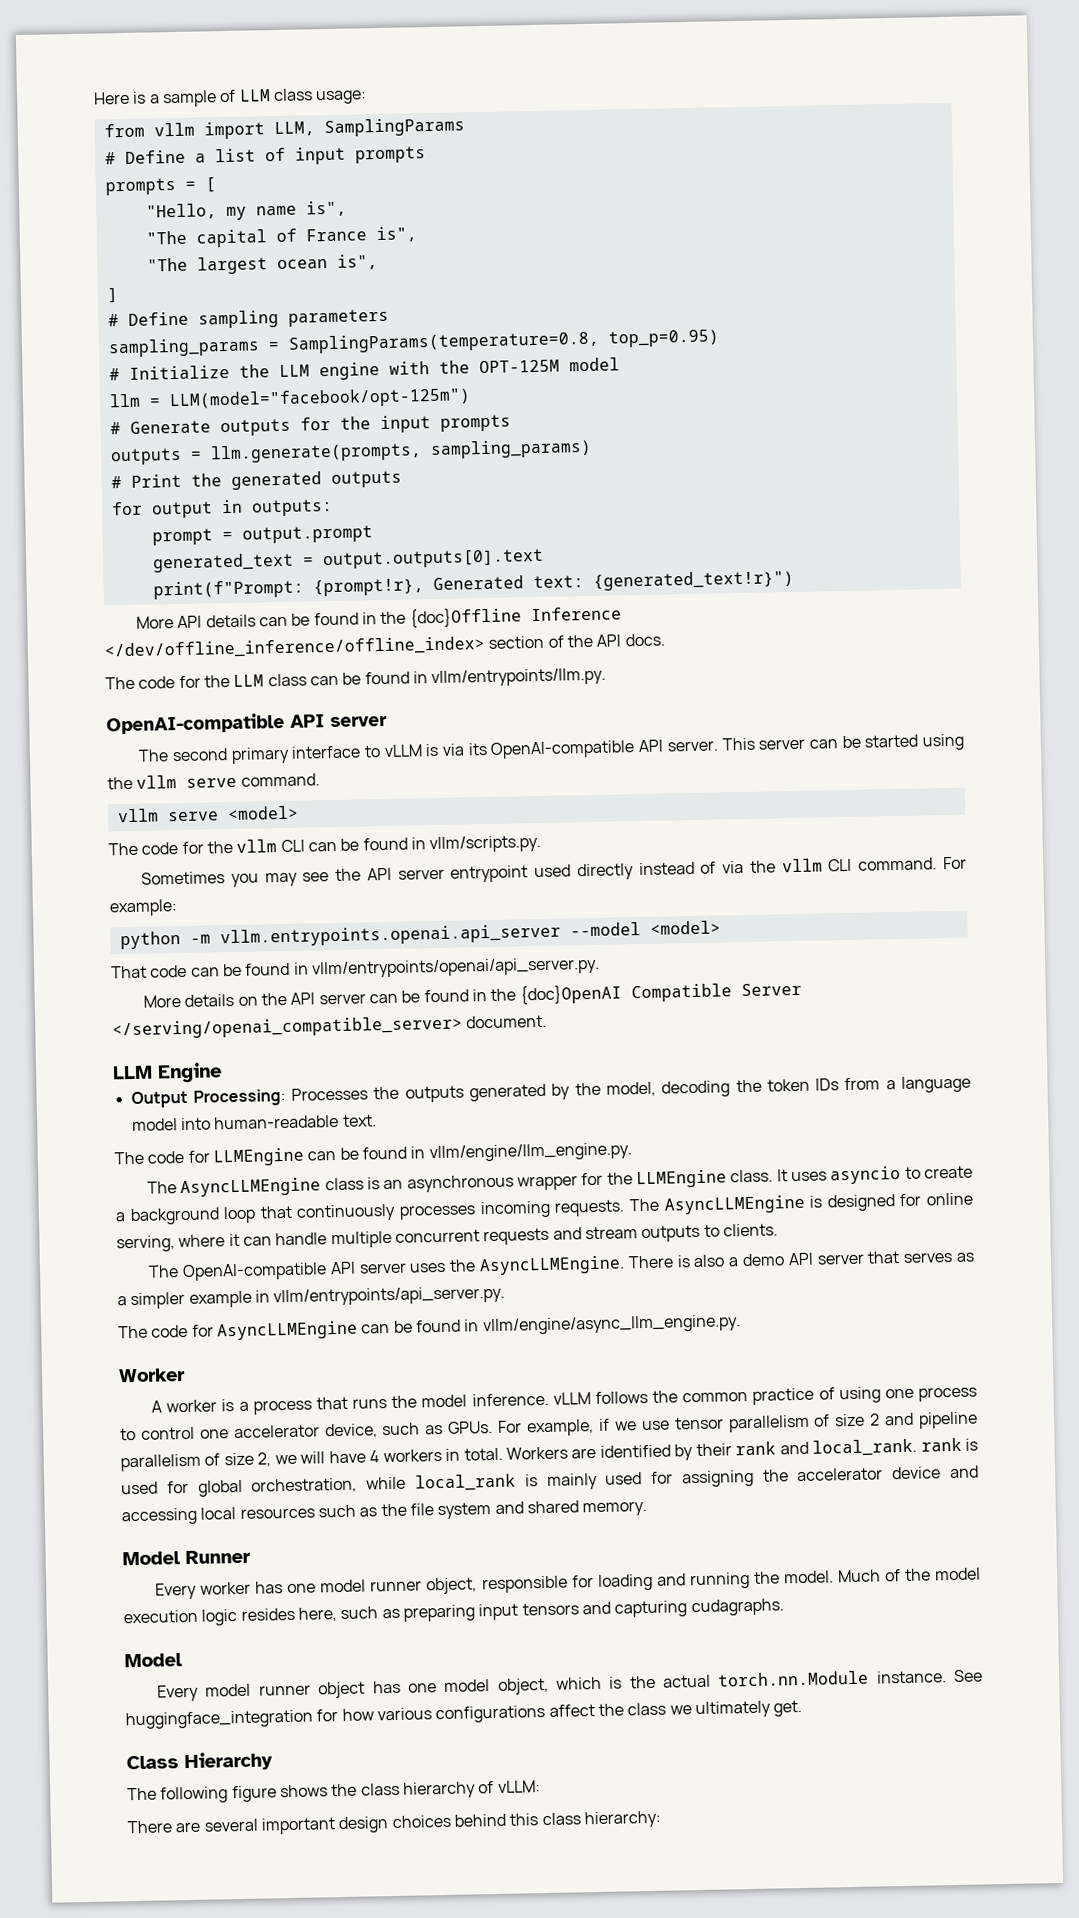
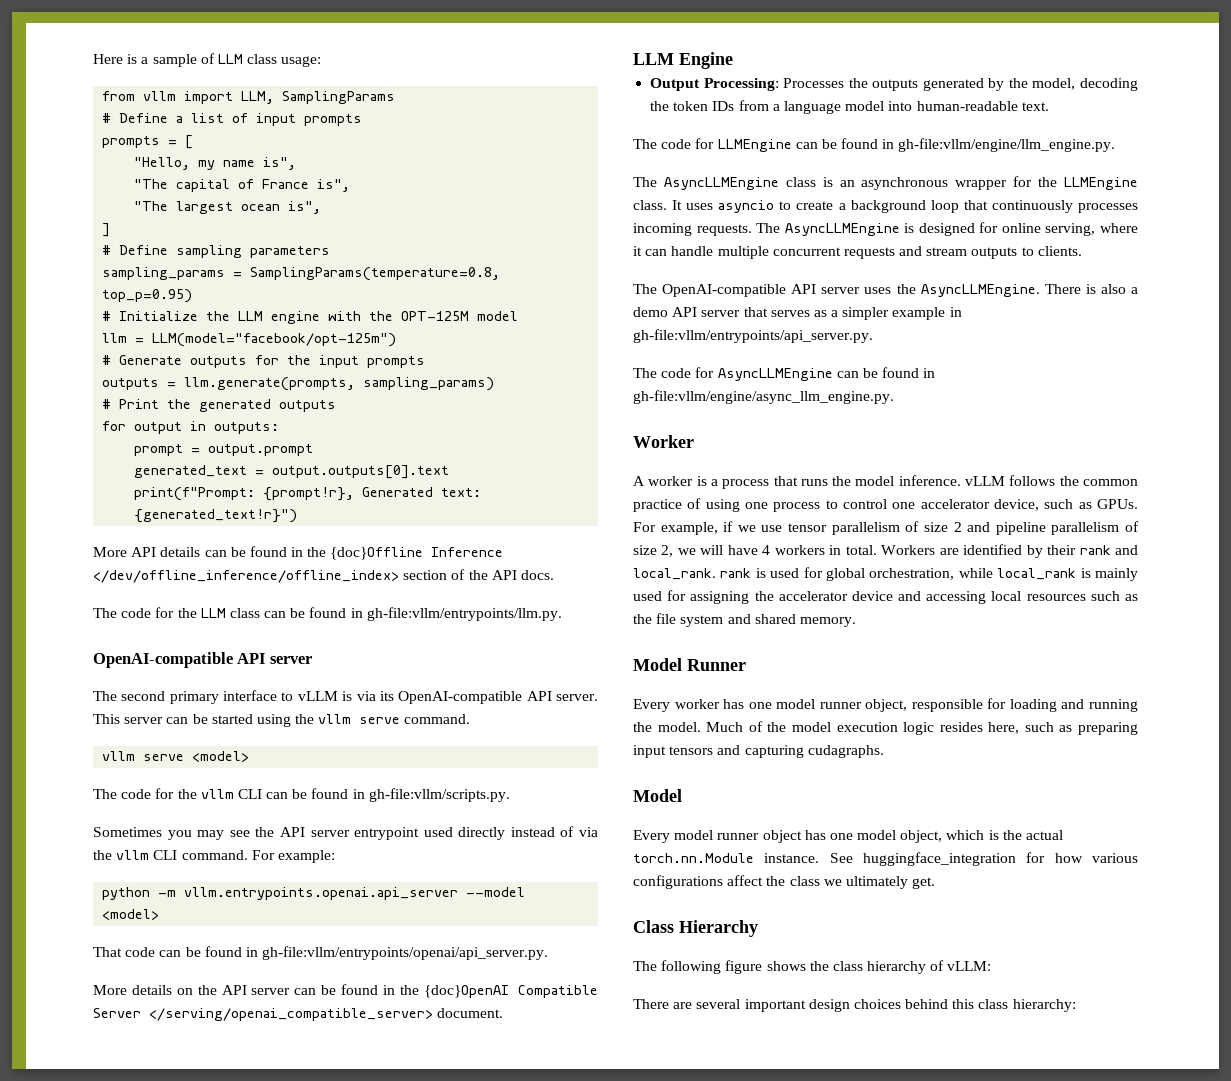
- The code for the LLM class can be found in vllm/entrypoints/llm.py.
+ The code for the LLM class can be found in gh-file:vllm/entrypoints/llm.py.
- The code for the vllm CLI can be found in vllm/scripts.py.
+ The code for the vllm CLI can be found in gh-file:vllm/scripts.py.
- That code can be found in vllm/entrypoints/openai/api_server.py.
+ That code can be found in gh-file:vllm/entrypoints/openai/api_server.py.
- The code for LLMEngine can be found in vllm/engine/llm_engine.py.
+ The code for LLMEngine can be found in gh-file:vllm/engine/llm_engine.py.
- There is also a demo API server that serves as a simpler example in vllm/entrypoints/api_server.py.
+ There is also a demo API server that serves as a simpler example in gh-file:vllm/entrypoints/api_server.py.
- The code for AsyncLLMEngine can be found in vllm/engine/async_llm_engine.py.
+ The code for AsyncLLMEngine can be found in gh-file:vllm/engine/async_llm_engine.py.

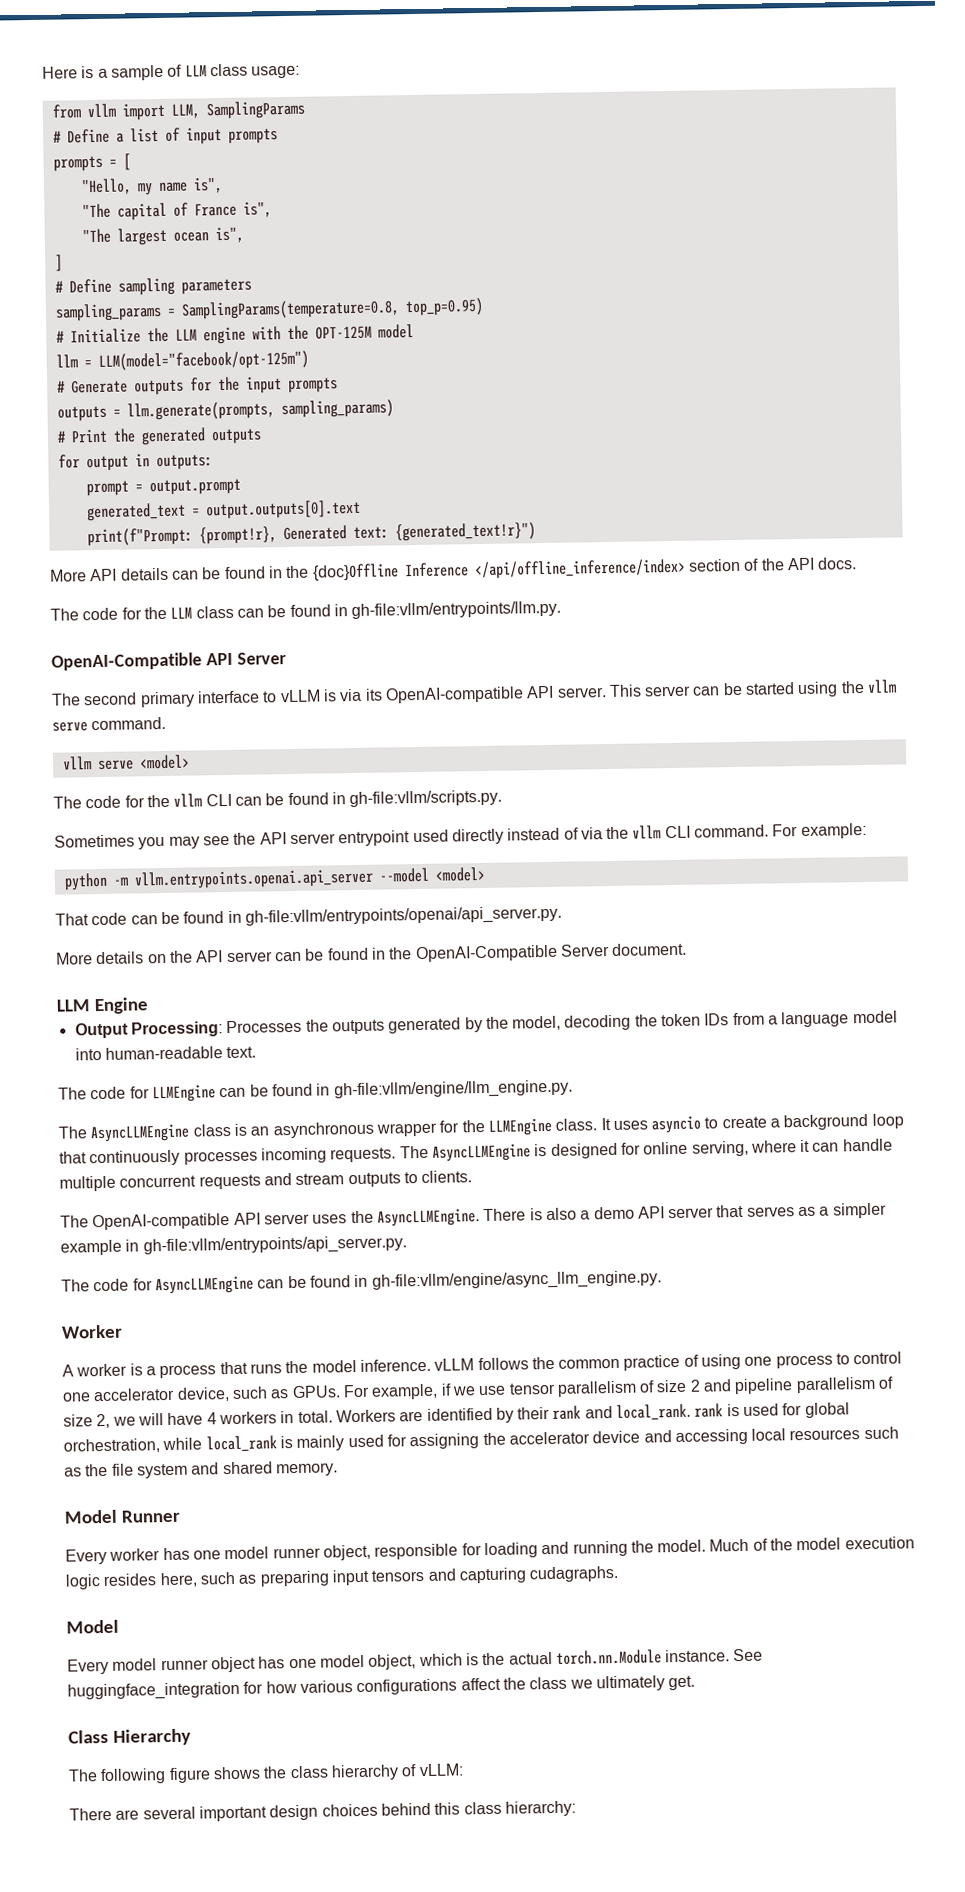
- More API details can be found in the {doc}Offline Inference </dev/offline_inference/offline_index> section of the API docs.
+ More API details can be found in the {doc}Offline Inference </api/offline_inference/index> section of the API docs.
  The code for the LLM class can be found in gh-file:vllm/entrypoints/llm.py.
- OpenAI-compatible API server
+ OpenAI-Compatible API Server
- More details on the API server can be found in the {doc}OpenAI Compatible Server </serving/openai_compatible_server> document.
+ More details on the API server can be found in the OpenAI-Compatible Server document.

